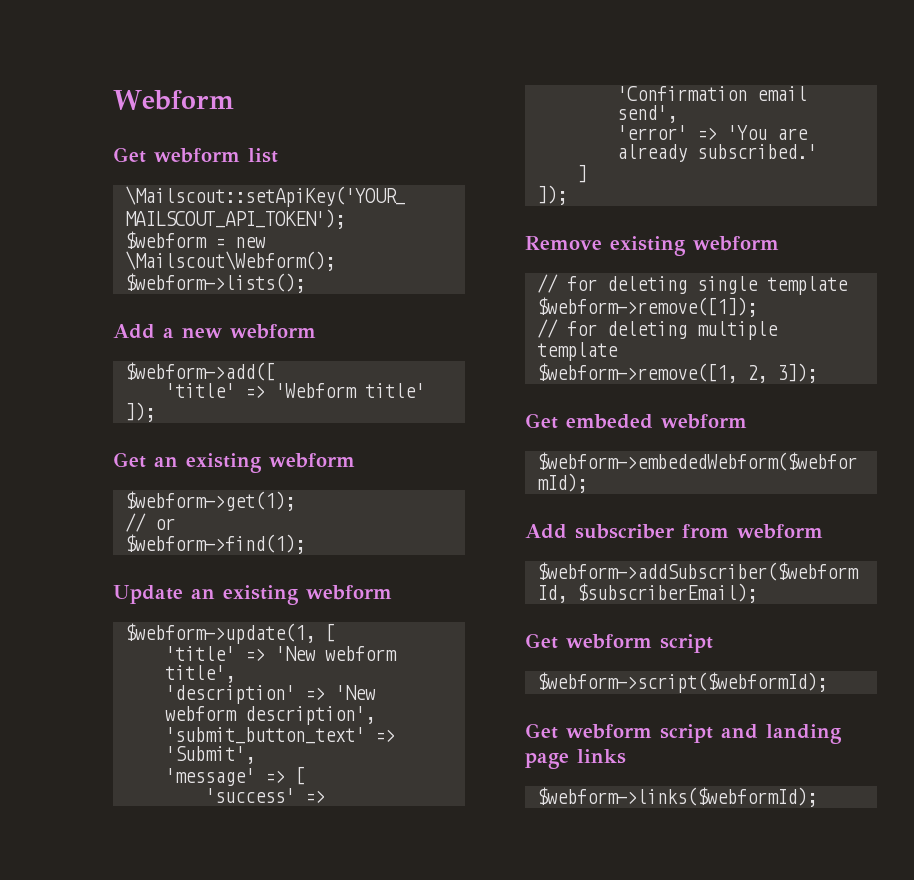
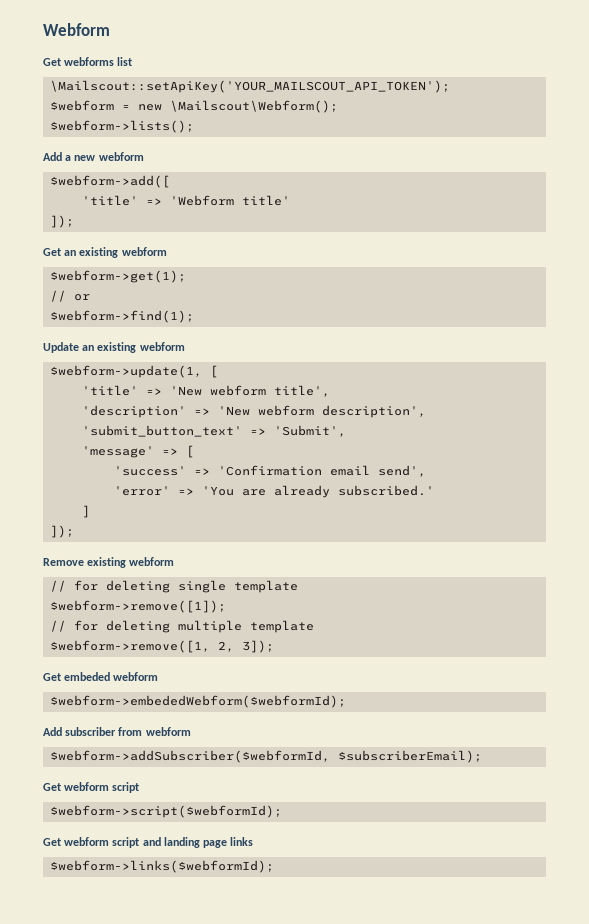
- Get webform list
+ Get webforms list

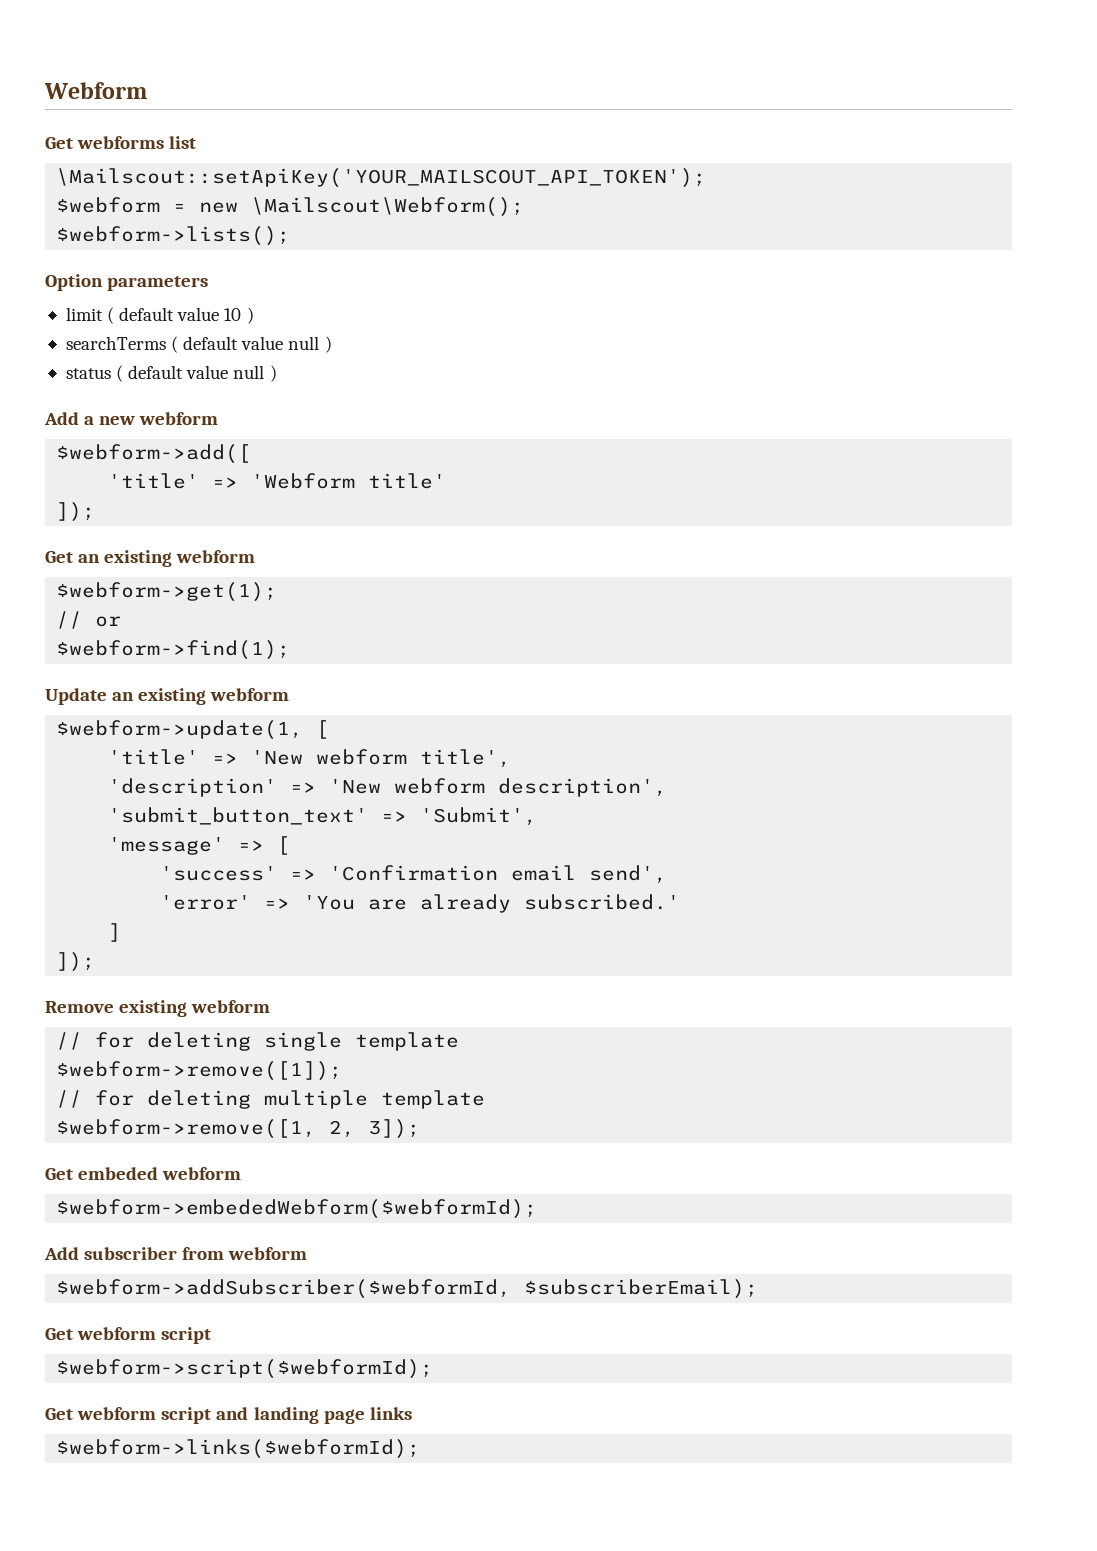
+ Option parameters
+ limit ( default value 10 )
+ searchTerms ( default value null )
+ status ( default value null )

